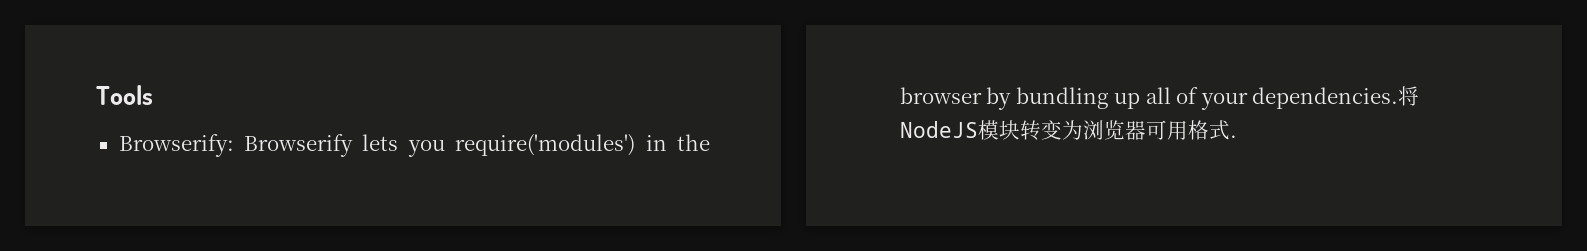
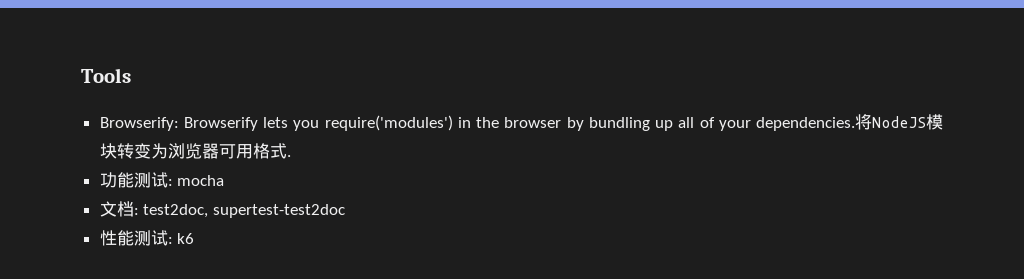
+ 功能测试: mocha
+ 文档: test2doc, supertest-test2doc
+ 性能测试: k6

